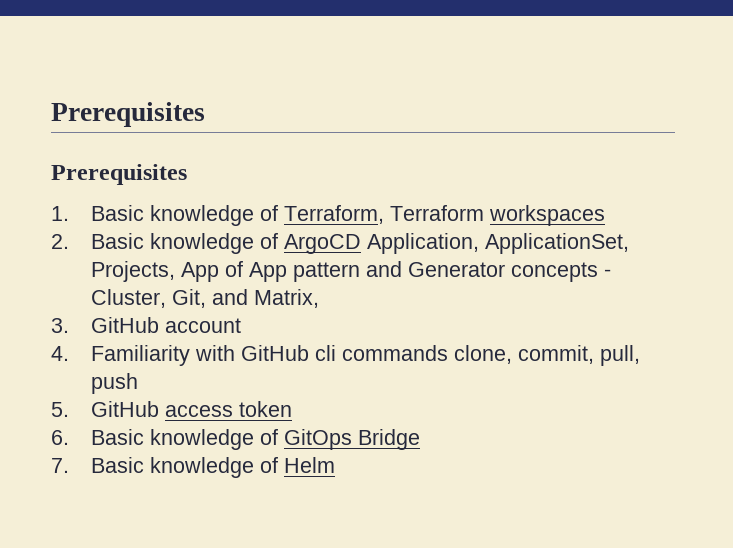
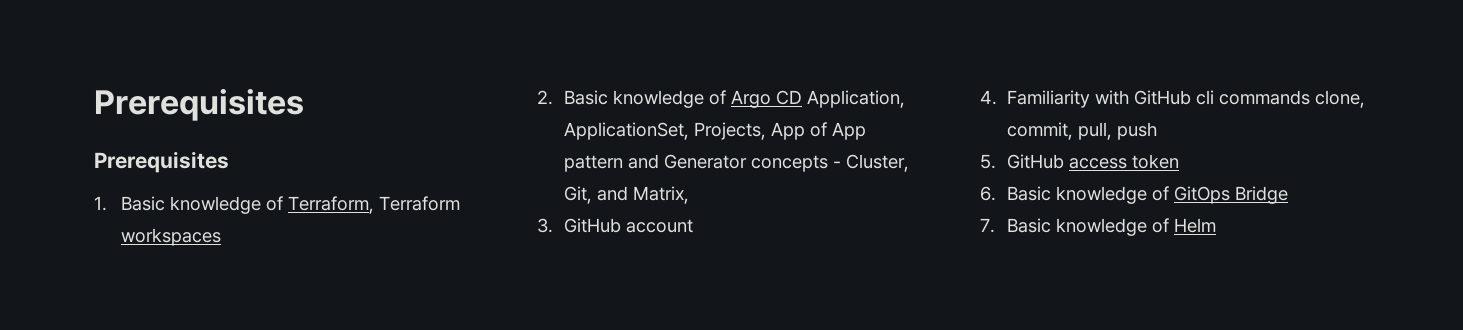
- 2. Basic knowledge of ArgoCD Application, ApplicationSet, Projects, App of App pattern and Generator concepts - Cluster, Git, and Matrix,
+ 2. Basic knowledge of Argo CD Application, ApplicationSet, Projects, App of App pattern and Generator concepts - Cluster, Git, and Matrix,

